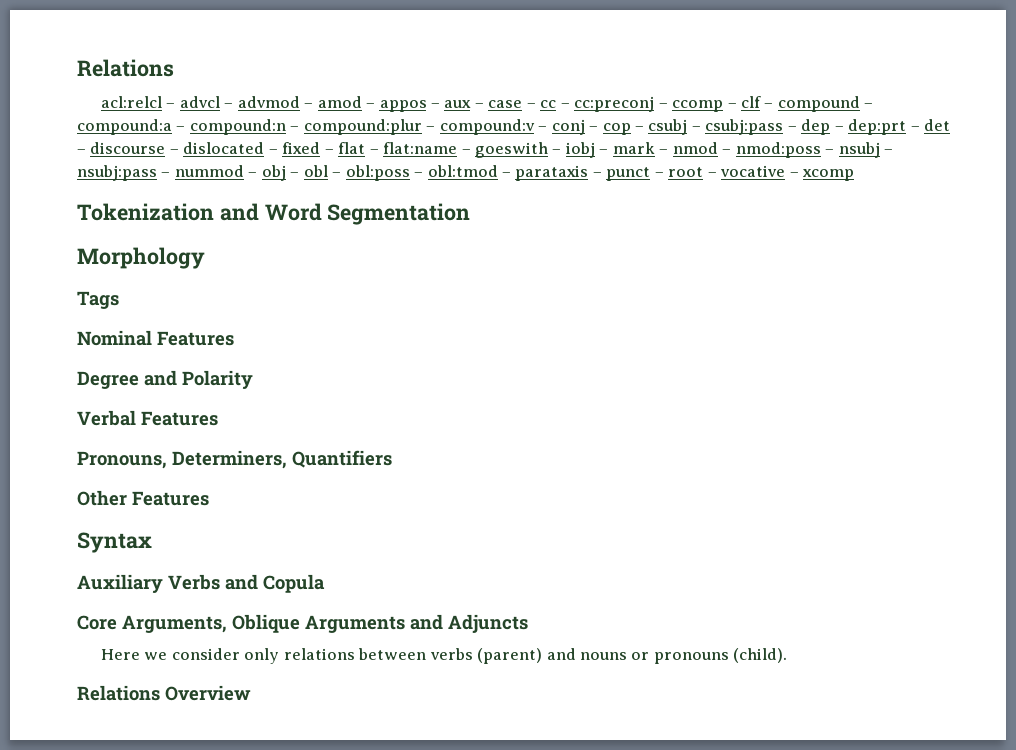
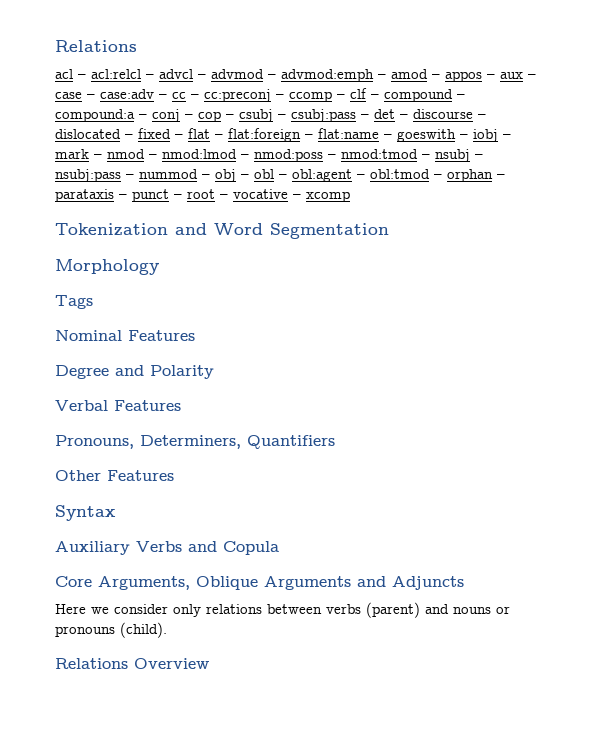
- acl:relcl – advcl – advmod – amod – appos – aux – case – cc – cc:preconj – ccomp – clf – compound – compound:a – compound:n – compound:plur – compound:v – conj – cop – csubj – csubj:pass – dep – dep:prt – det – discourse – dislocated – fixed – flat – flat:name – goeswith – iobj – mark – nmod – nmod:poss – nsubj – nsubj:pass – nummod – obj – obl – obl:poss – obl:tmod – parataxis – punct – root – vocative – xcomp
+ acl – acl:relcl – advcl – advmod – advmod:emph – amod – appos – aux – case – case:adv – cc – cc:preconj – ccomp – clf – compound – compound:a – conj – cop – csubj – csubj:pass – det – discourse – dislocated – fixed – flat – flat:foreign – flat:name – goeswith – iobj – mark – nmod – nmod:lmod – nmod:poss – nmod:tmod – nsubj – nsubj:pass – nummod – obj – obl – obl:agent – obl:tmod – orphan – parataxis – punct – root – vocative – xcomp

